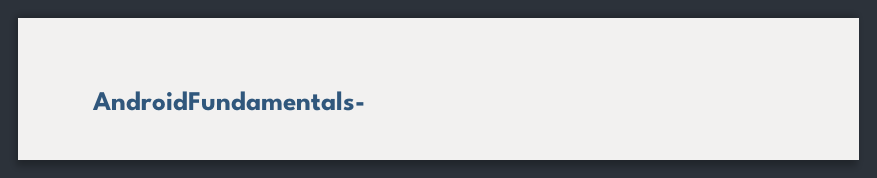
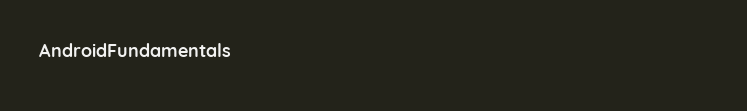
- AndroidFundamentals-
+ AndroidFundamentals

